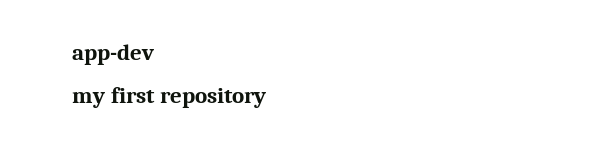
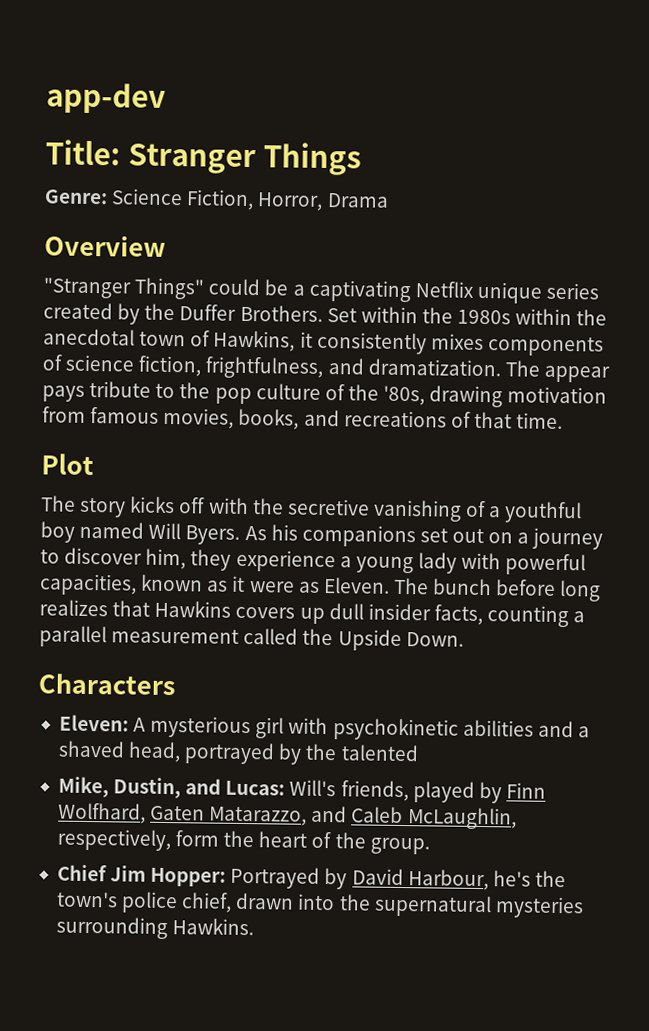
- my first repository
+ Title: Stranger Things
+ Genre: Science Fiction, Horror, Drama
+ Overview
+ "Stranger Things" could be a captivating Netflix unique series created by the Duffer Brothers. Set within the 1980s within the anecdotal town of Hawkins, it consistently mixes components of science fiction, frightfulness, and dramatization. The appear pays tribute to the pop culture of the '80s, drawing motivation from famous movies, books, and recreations of that time.
+ Plot
+ The story kicks off with the secretive vanishing of a youthful boy named Will Byers. As his companions set out on a journey to discover him, they experience a young lady with powerful capacities, known as it were as Eleven. The bunch before long realizes that Hawkins covers up dull insider facts, counting a parallel measurement called the Upside Down.
+ Characters
+ Eleven: A mysterious girl with psychokinetic abilities and a shaved head, portrayed by the talented
+ Mike, Dustin, and Lucas: Will's friends, played by Finn Wolfhard, Gaten Matarazzo, and Caleb McLaughlin, respectively, form the heart of the group.
+ Chief Jim Hopper: Portrayed by David Harbour, he's the town's police chief, drawn into the supernatural mysteries surrounding Hawkins.

